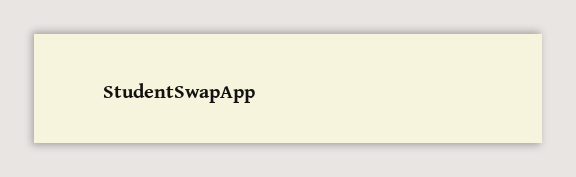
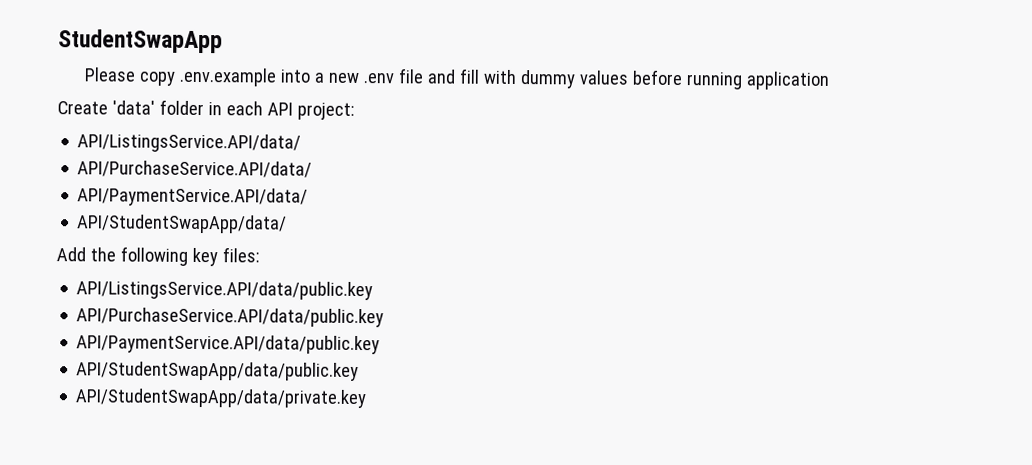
+ Please copy .env.example into a new .env file and fill with dummy values before running application
+ Create 'data' folder in each API project:
+ API/ListingsService.API/data/
+ API/PurchaseService.API/data/
+ API/PaymentService.API/data/
+ API/StudentSwapApp/data/
+ Add the following key files:
+ API/ListingsService.API/data/public.key
+ API/PurchaseService.API/data/public.key
+ API/PaymentService.API/data/public.key
+ API/StudentSwapApp/data/public.key
+ API/StudentSwapApp/data/private.key

